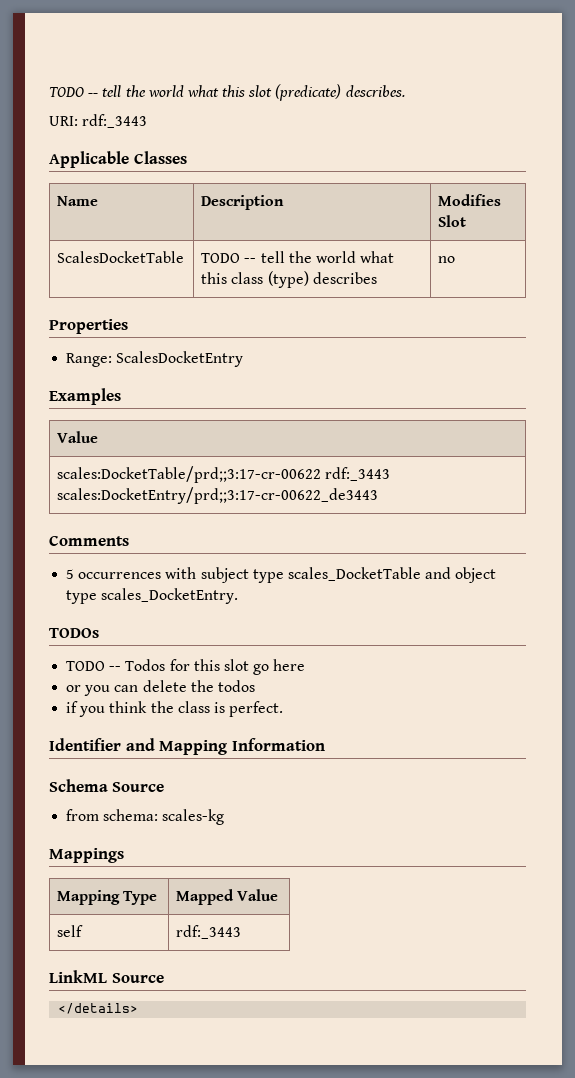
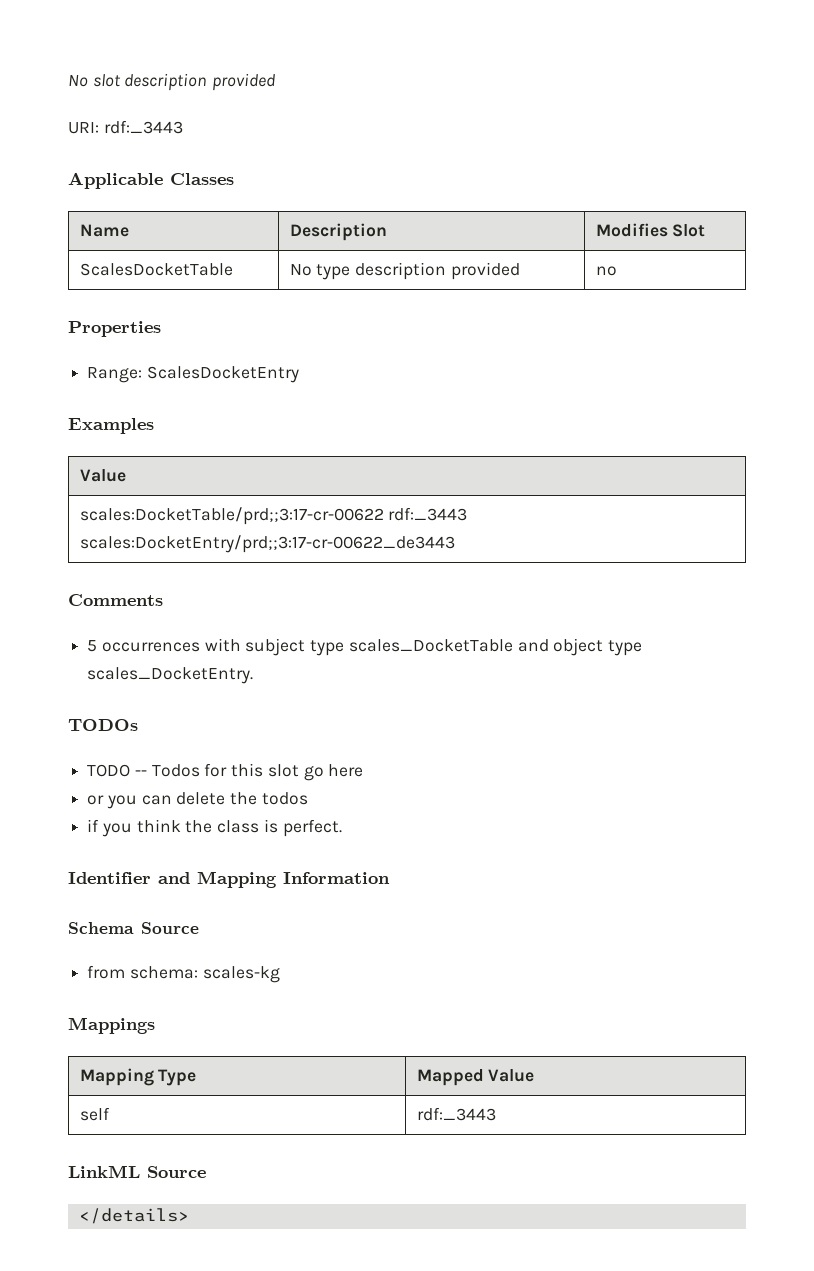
- TODO -- tell the world what this slot (predicate) describes.
+ No slot description provided
- ScalesDocketTable | TODO -- tell the world what this class (type) describes | no
+ ScalesDocketTable | No type description provided | no

